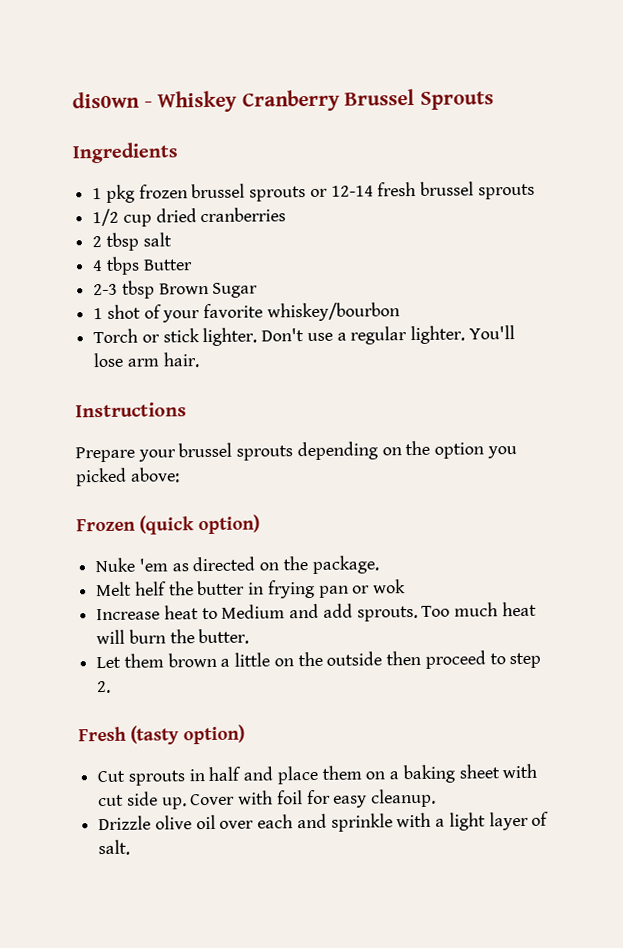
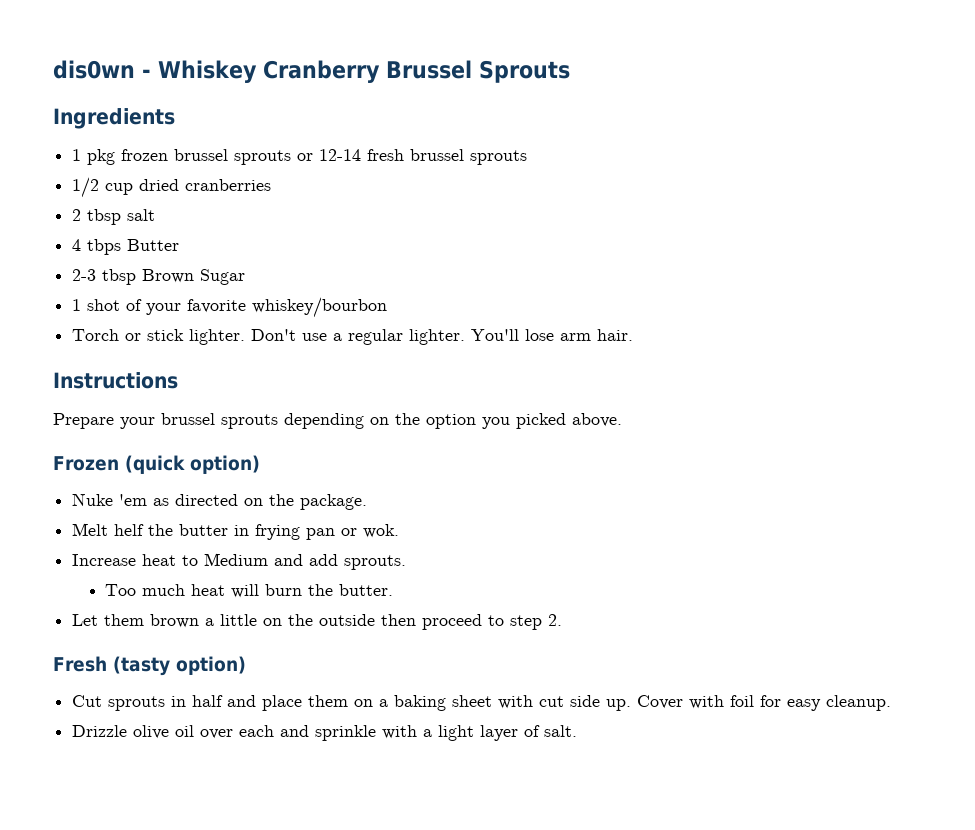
- Prepare your brussel sprouts depending on the option you picked above:
+ Prepare your brussel sprouts depending on the option you picked above.
- Melt helf the butter in frying pan or wok
+ Melt helf the butter in frying pan or wok.
- Increase heat to Medium and add sprouts. Too much heat will burn the butter.
+ Increase heat to Medium and add sprouts.
+ Too much heat will burn the butter.

